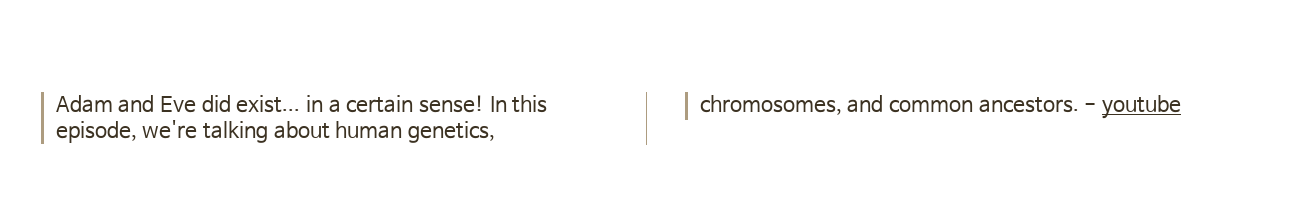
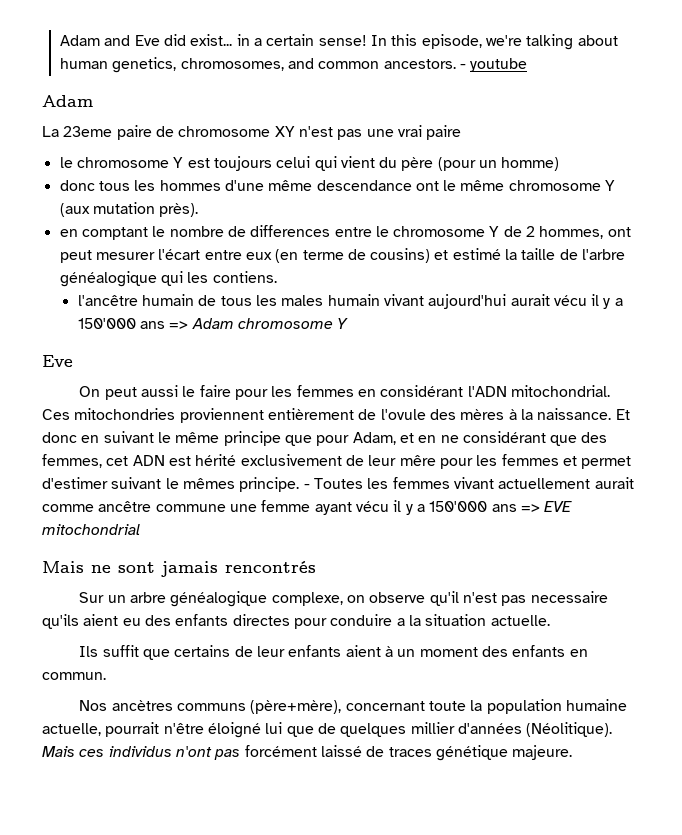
  - youtube
+ Adam
+ La 23eme paire de chromosome XY n'est pas une vrai paire
+ le chromosome Y est toujours celui qui vient du père (pour un homme)
+ donc tous les hommes d'une même descendance ont le même chromosome Y (aux mutation près).
+ en comptant le nombre de differences entre le chromosome Y de 2 hommes, ont peut mesurer l'écart entre eux (en terme de cousins) et estimé la taille de l'arbre généalogique qui les contiens.
+ l'ancêtre humain de tous les males humain vivant aujourd'hui aurait vécu il y a 150'000 ans => Adam chromosome Y
+ Eve
+ On peut aussi le faire pour les femmes en considérant l'ADN mitochondrial. Ces mitochondries proviennent entièrement de l'ovule des mères à la naissance. Et donc en suivant le même principe que pour Adam, et en ne considérant que des femmes, cet ADN est hérité exclusivement de leur mêre pour les femmes et permet d'estimer suivant le mêmes principe. - Toutes les femmes vivant actuellement aurait comme ancêtre commune une femme ayant vécu il y a 150'000 ans => EVE mitochondrial
+ Mais ne sont jamais rencontrés
+ Sur un arbre généalogique complexe, on observe qu'il n'est pas necessaire qu'ils aient eu des enfants directes pour conduire a la situation actuelle.
+ Ils suffit que certains de leur enfants aient à un moment des enfants en commun.
+ Nos ancètres communs (père+mère), concernant toute la population humaine actuelle, pourrait n'être éloigné lui que de quelques millier d'années (Néolitique). Mais ces individus n'ont pas forcément laissé de traces génétique majeure.

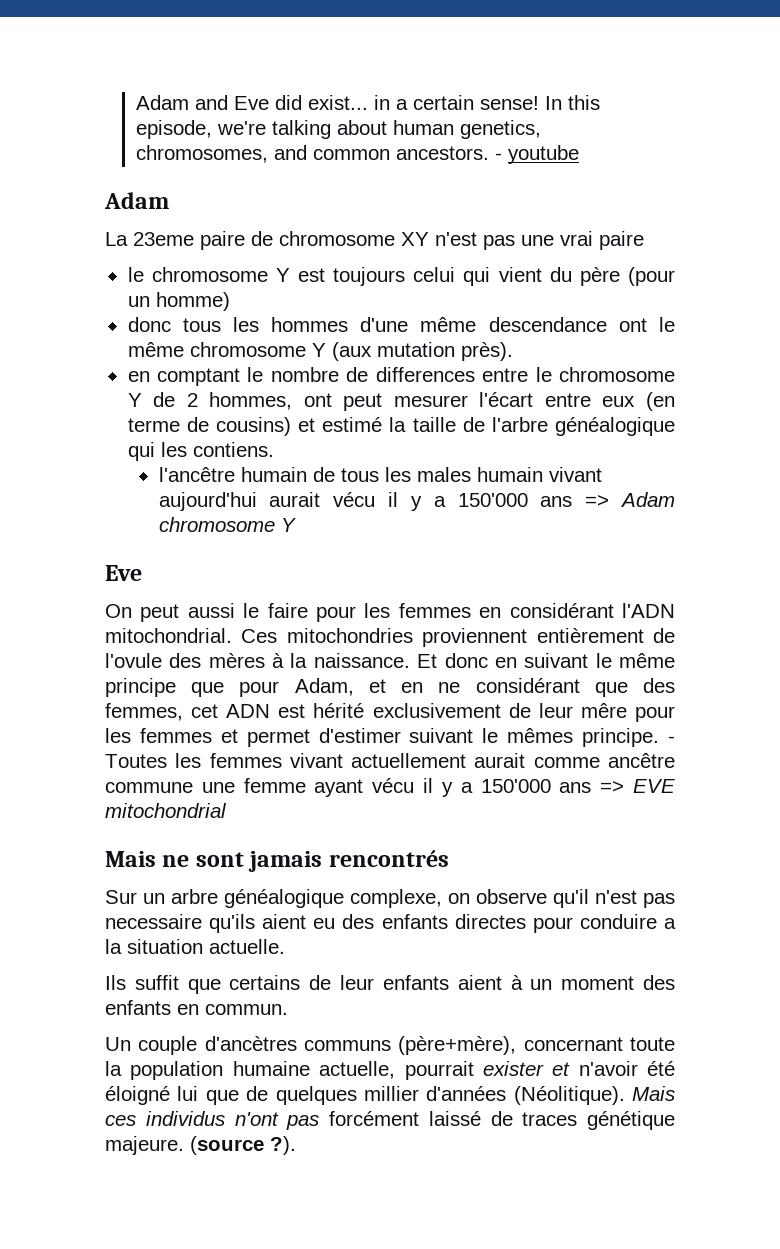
- Nos ancètres communs (père+mère), concernant toute la population humaine actuelle, pourrait n'être éloigné lui que de quelques millier d'années (Néolitique).
+ Un couple d'ancètres communs (père+mère), concernant toute la population humaine actuelle, pourrait exister et n'avoir été éloigné lui que de quelques millier d'années (Néolitique).
+ (source ?).

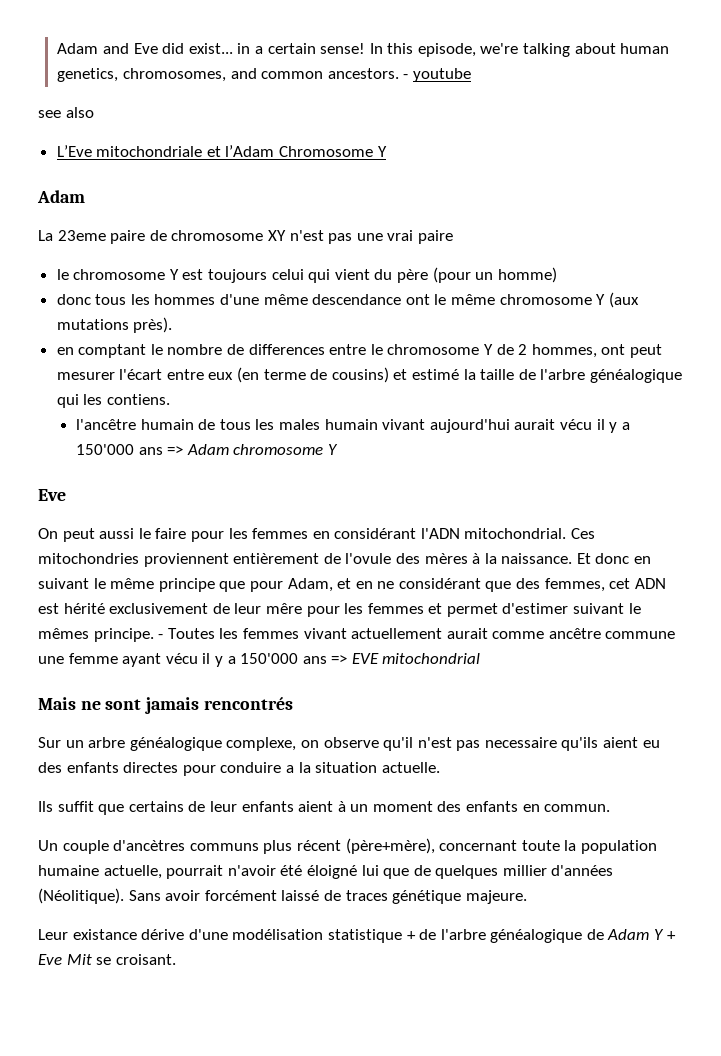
+ see also
+ L’Eve mitochondriale et l’Adam Chromosome Y
- donc tous les hommes d'une même descendance ont le même chromosome Y (aux mutation près).
+ donc tous les hommes d'une même descendance ont le même chromosome Y (aux mutations près).
- Un couple d'ancètres communs (père+mère), concernant toute la population humaine actuelle, pourrait exister et n'avoir été éloigné lui que de quelques millier d'années (Néolitique).
+ Un couple d'ancètres communs plus récent (père+mère), concernant toute la population humaine actuelle, pourrait n'avoir été éloigné lui que de quelques millier d'années (Néolitique).
- Mais ces individus n'ont pas forcément laissé de traces génétique majeure. (source ?).
+ Sans avoir forcément laissé de traces génétique majeure.
+ Leur existance dérive d'une modélisation statistique + de l'arbre généalogique de Adam Y + Eve Mit se croisant.

